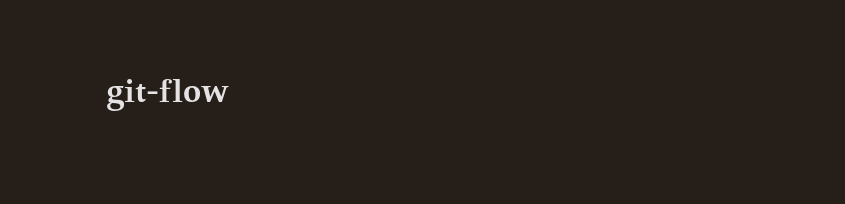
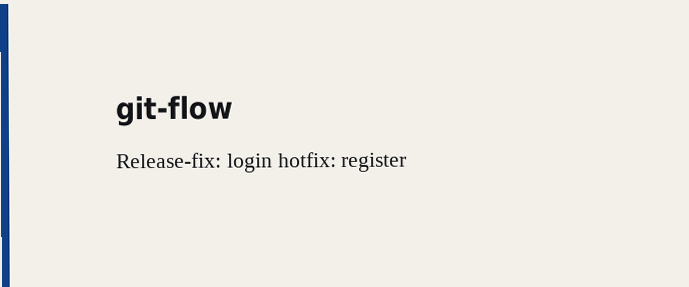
+ Release-fix: login hotfix: register

